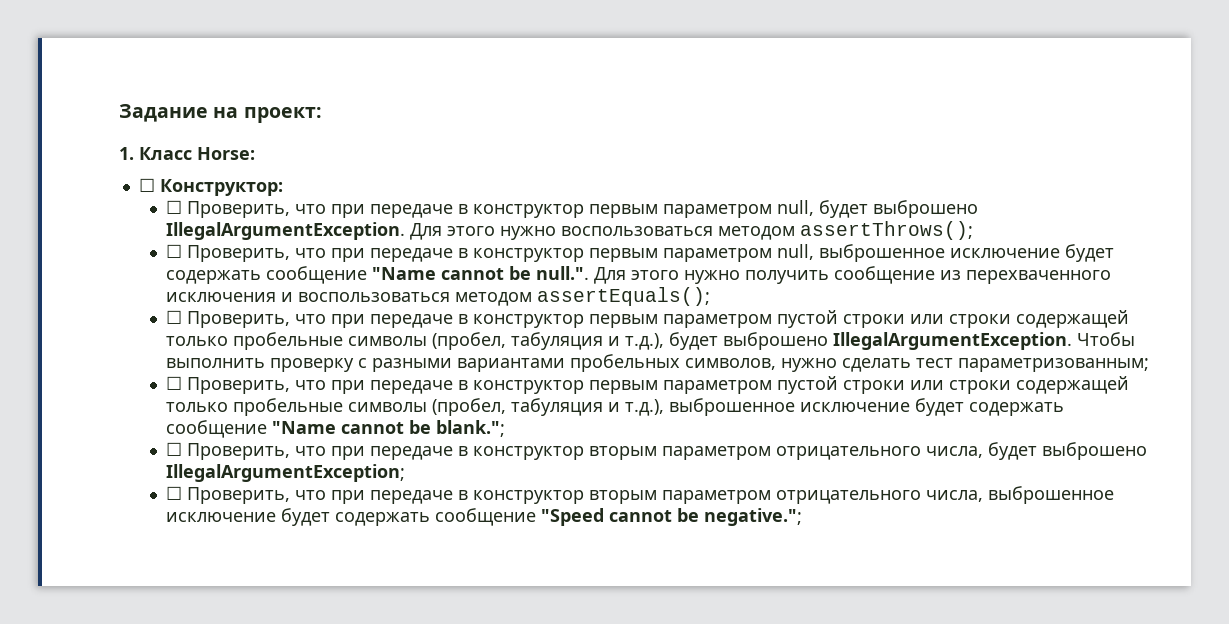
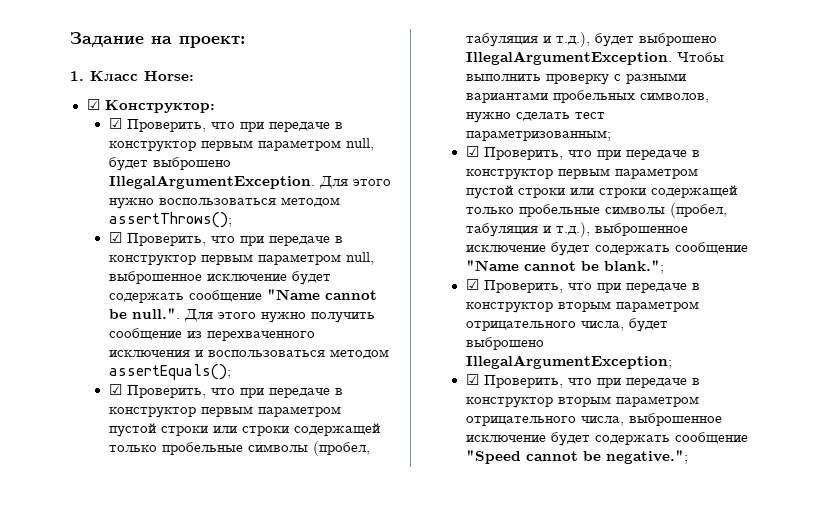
- ☐ Конструктор:
+ ☑ Конструктор:
- ☐ Проверить, что при передаче в конструктор первым параметром null, будет выброшено IllegalArgumentException.
+ ☑ Проверить, что при передаче в конструктор первым параметром null, будет выброшено IllegalArgumentException.
- ☐ Проверить, что при передаче в конструктор первым параметром null, выброшенное исключение будет содержать сообщение "Name cannot be null.". Для этого нужно получить сообщение из перехваченного исключения и воспользоваться методом assertEquals();
+ ☑ Проверить, что при передаче в конструктор первым параметром null, выброшенное исключение будет содержать сообщение "Name cannot be null.". Для этого нужно получить сообщение из перехваченного исключения и воспользоваться методом assertEquals();
- ☐ Проверить, что при передаче в конструктор первым параметром пустой строки или строки содержащей только пробельные символы (пробел, табуляция и т.д.), будет выброшено IllegalArgumentException.
+ ☑ Проверить, что при передаче в конструктор первым параметром пустой строки или строки содержащей только пробельные символы (пробел, табуляция и т.д.), будет выброшено IllegalArgumentException.
- ☐ Проверить, что при передаче в конструктор первым параметром пустой строки или строки содержащей только пробельные символы (пробел, табуляция и т.д.), выброшенное исключение будет содержать сообщение "Name cannot be blank.";
+ ☑ Проверить, что при передаче в конструктор первым параметром пустой строки или строки содержащей только пробельные символы (пробел, табуляция и т.д.), выброшенное исключение будет содержать сообщение "Name cannot be blank.";
- ☐ Проверить, что при передаче в конструктор вторым параметром отрицательного числа, будет выброшено IllegalArgumentException;
+ ☑ Проверить, что при передаче в конструктор вторым параметром отрицательного числа, будет выброшено IllegalArgumentException;
- ☐ Проверить, что при передаче в конструктор вторым параметром отрицательного числа, выброшенное исключение будет содержать сообщение "Speed cannot be negative.";
+ ☑ Проверить, что при передаче в конструктор вторым параметром отрицательного числа, выброшенное исключение будет содержать сообщение "Speed cannot be negative.";

